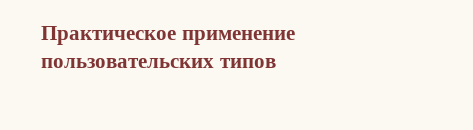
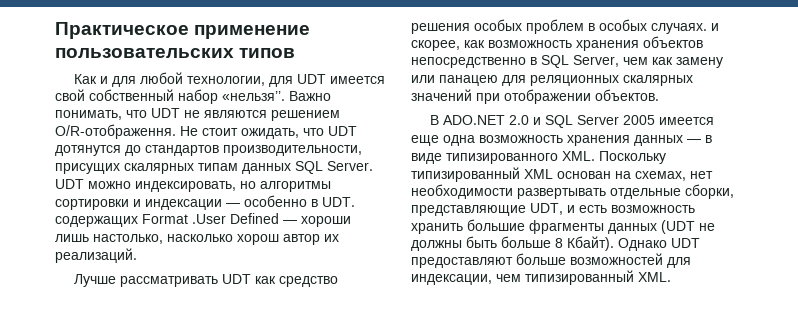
+ Как и для любой технологии, для UDT имеется свой собственный набор «нельзя’’. Важно понимать, что UDT не являются решением O/R-отображення. Не стоит ожидать, что UDT дотянутся до стандартов производительности, присущих скалярных типам данных SQL Server. UDT можно индексировать, но алгоритмы сортировки и индексации — особенно в UDT. содержащих Format .User Defined — хороши лишь настолько, насколько хорош автор их реализаций.
+ Лучше рассматривать UDT как средство решения особых проблем в особых случаях. и скорее, как возможность хранения объектов непосредственно в SQL Server, чем как замену или панацею для реляционных скалярных значений при отображении объектов.
+ В ADO.NET 2.0 и SQL Server 2005 имеется еще одна возможность хранения данных — в виде типизированного XML. Поскольку типизированный XML основан на схемах, нет необходимости развертывать отдельные сборки, представляющие UDT, и есть возможность хранить большие фрагменты данных (UDT не должны быть больше 8 Кбайт). Однако UDT предоставляют больше возможностей для индексации, чем типизированный XML.

